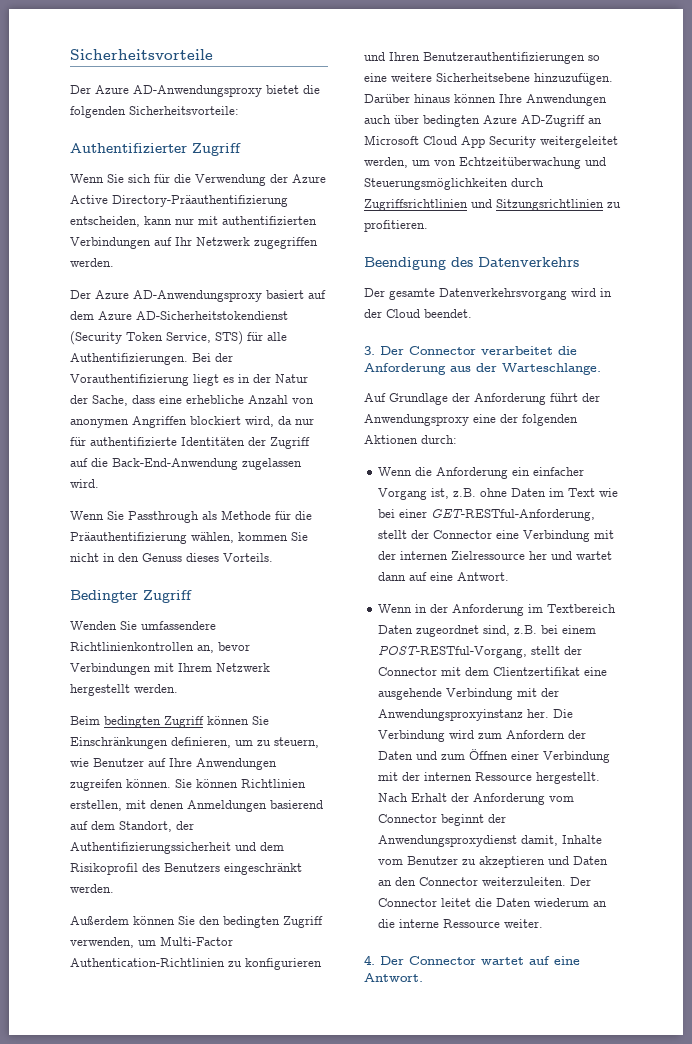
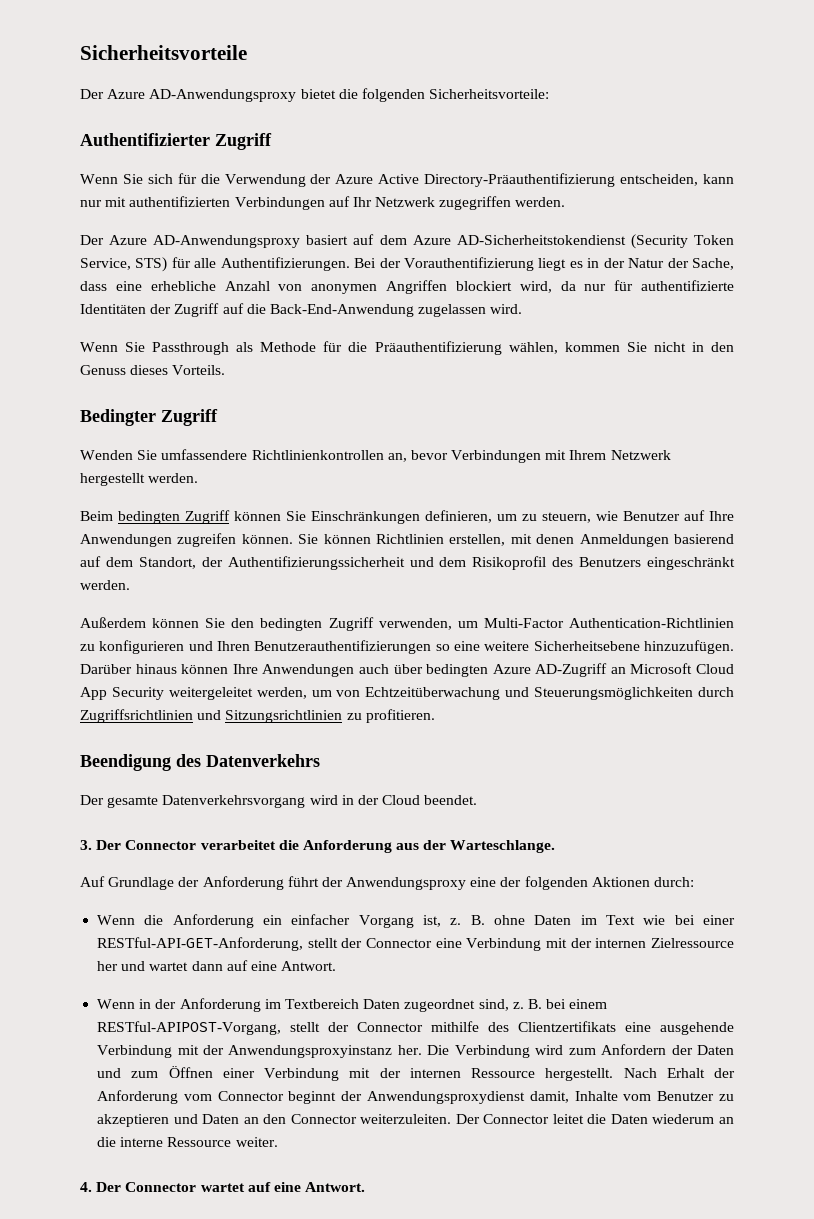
- Wenn die Anforderung ein einfacher Vorgang ist, z.B. ohne Daten im Text wie bei einer GET-RESTful-Anforderung, stellt der Connector eine Verbindung mit der internen Zielressource her und wartet dann auf eine Antwort.
+ Wenn die Anforderung ein einfacher Vorgang ist, z. B. ohne Daten im Text wie bei einer RESTful-API-GET-Anforderung, stellt der Connector eine Verbindung mit der internen Zielressource her und wartet dann auf eine Antwort.
- Wenn in der Anforderung im Textbereich Daten zugeordnet sind, z.B. bei einem POST-RESTful-Vorgang, stellt der Connector mit dem Clientzertifikat eine ausgehende Verbindung mit der Anwendungsproxyinstanz her.
+ Wenn in der Anforderung im Textbereich Daten zugeordnet sind, z. B. bei einem RESTful-APIPOST-Vorgang, stellt der Connector mithilfe des Clientzertifikats eine ausgehende Verbindung mit der Anwendungsproxyinstanz her.

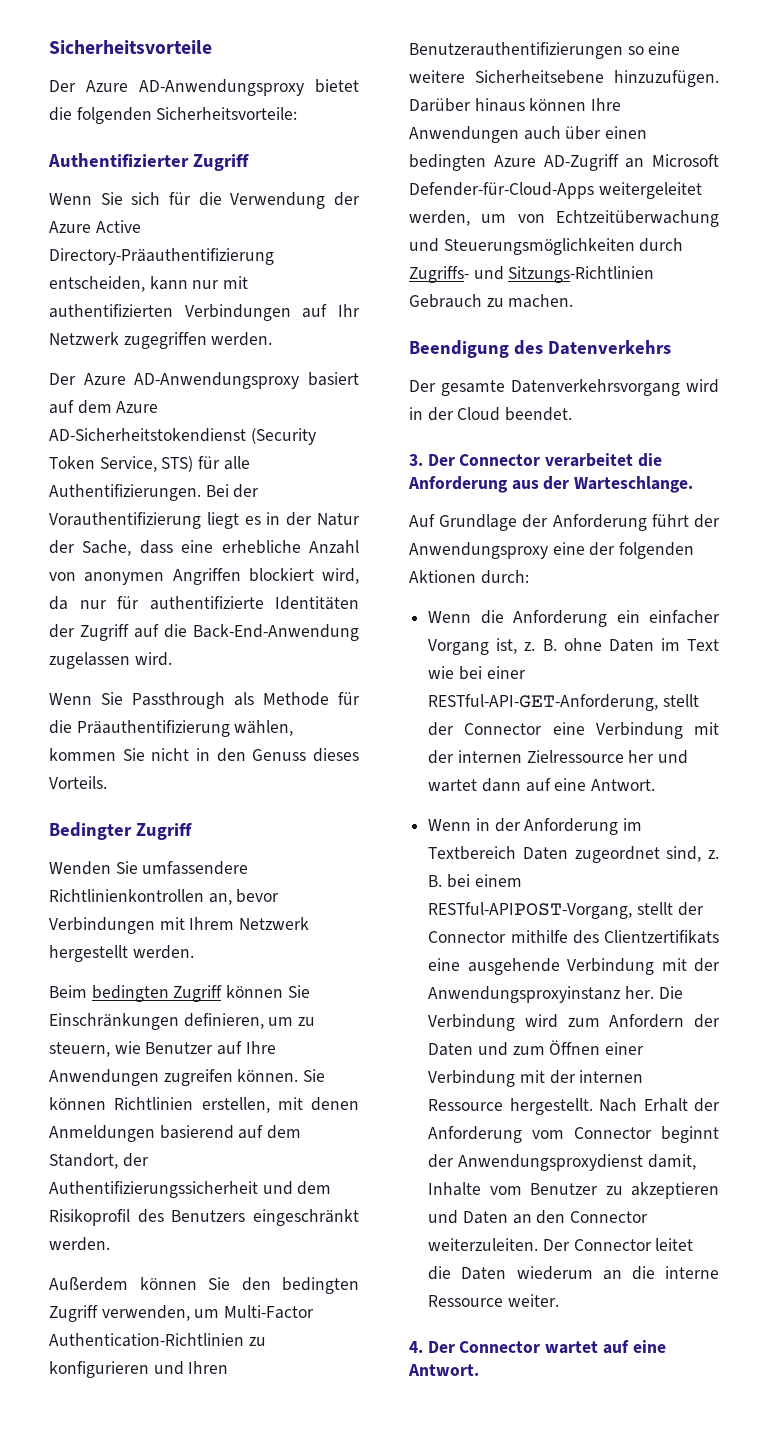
- Darüber hinaus können Ihre Anwendungen auch über bedingten Azure AD-Zugriff an Microsoft Cloud App Security weitergeleitet werden, um von Echtzeitüberwachung und Steuerungsmöglichkeiten durch Zugriffsrichtlinien und Sitzungsrichtlinien zu profitieren.
+ Darüber hinaus können Ihre Anwendungen auch über einen bedingten Azure AD-Zugriff an Microsoft Defender-für-Cloud-Apps weitergeleitet werden, um von Echtzeitüberwachung und Steuerungsmöglichkeiten durch Zugriffs- und Sitzungs-Richtlinien Gebrauch zu machen.

